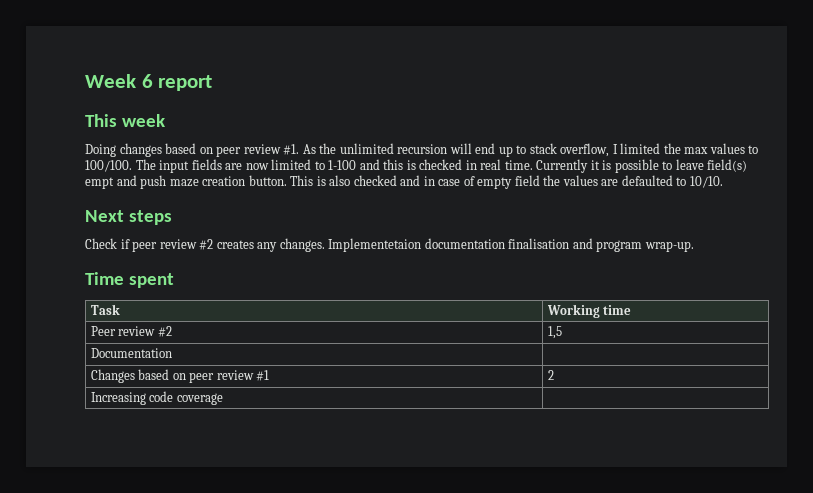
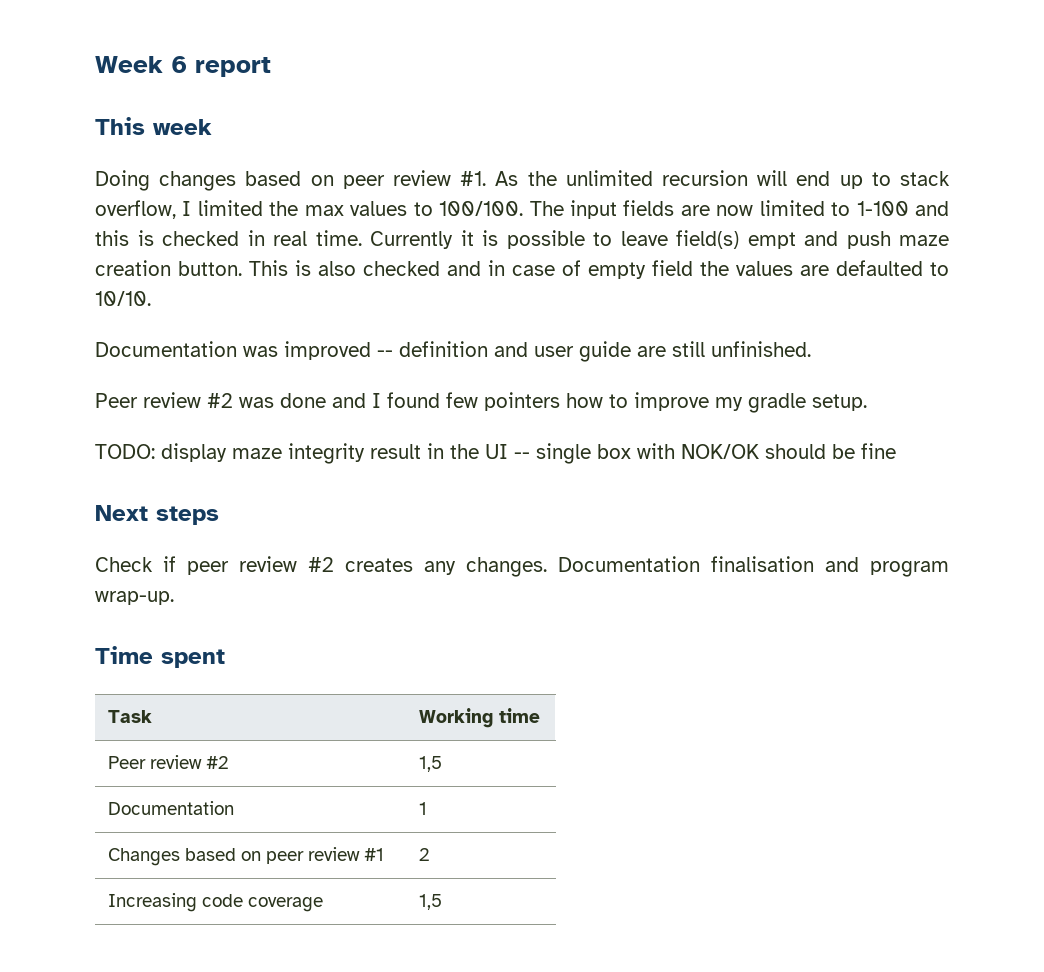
+ Documentation was improved -- definition and user guide are still unfinished.
+ Peer review #2 was done and I found few pointers how to improve my gradle setup.
+ TODO: display maze integrity result in the UI -- single box with NOK/OK should be fine
- Implementetaion documentation finalisation and program wrap-up.
+ Documentation finalisation and program wrap-up.
- Documentation |
+ Documentation | 1
- Increasing code coverage |
+ Increasing code coverage | 1,5

